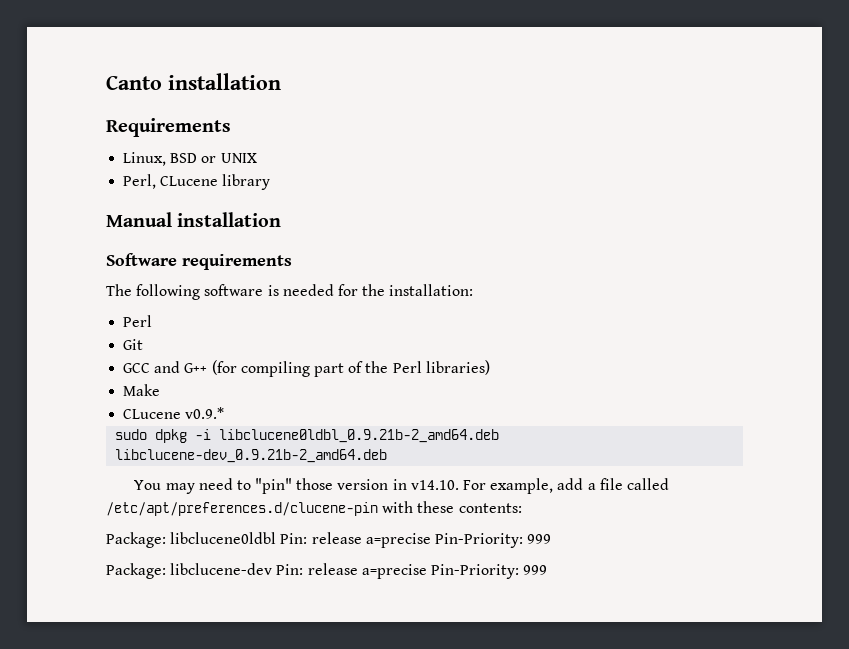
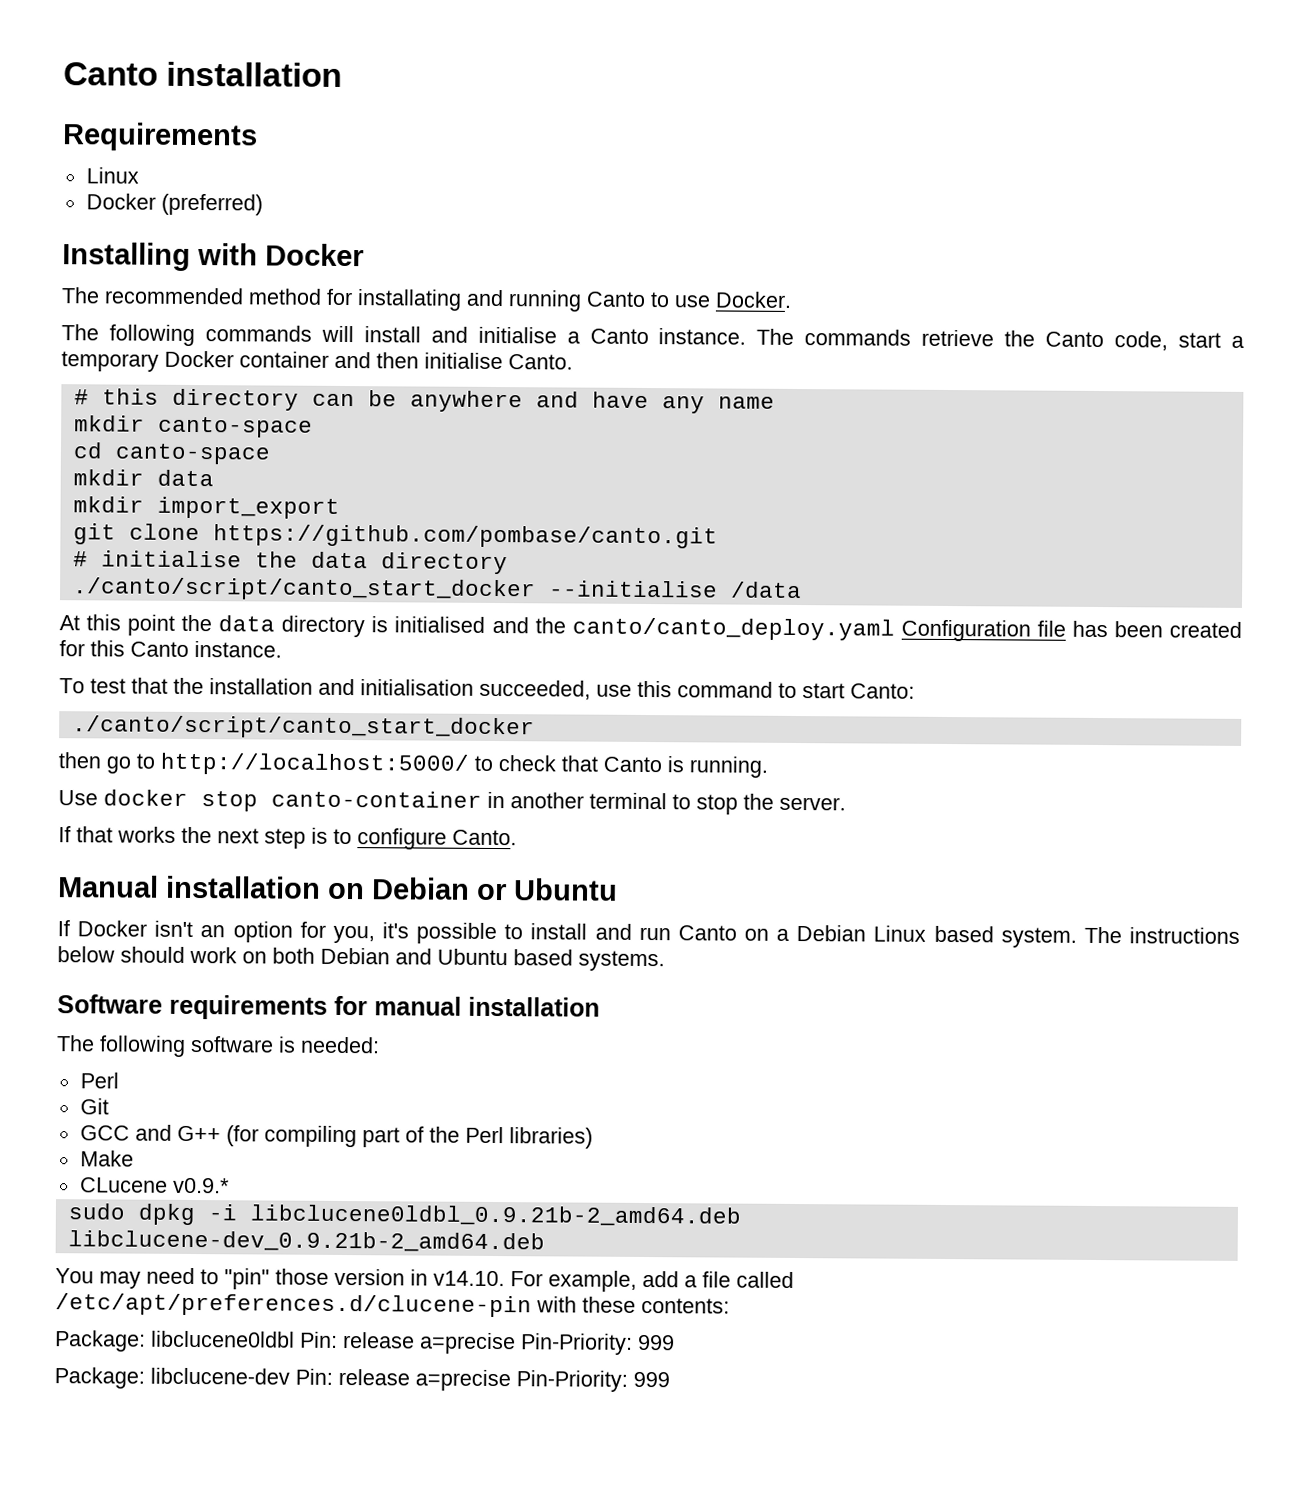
  Requirements
- Linux, BSD or UNIX
- Perl, CLucene library
- Manual installation
+ Linux
+ Docker (preferred)
+ Installing with Docker
+ The recommended method for installating and running Canto to use Docker.
+ The following commands will install and initialise a Canto instance. The commands retrieve the Canto code, start a temporary Docker container and then initialise Canto.
+ # this directory can be anywhere and have any name
+ mkdir canto-space
+ cd canto-space
+ mkdir data
+ mkdir import_export
+ git clone https://github.com/pombase/canto.git
+ # initialise the data directory
+ ./canto/script/canto_start_docker --initialise /data
+ At this point the data directory is initialised and the canto/canto_deploy.yaml Configuration file has been created for this Canto instance.
+ To test that the installation and initialisation succeeded, use this command to start Canto:
+ ./canto/script/canto_start_docker
+ then go to http://localhost:5000/ to check that Canto is running.
+ Use docker stop canto-container in another terminal to stop the server.
+ If that works the next step is to configure Canto.
+ Manual installation on Debian or Ubuntu
+ If Docker isn't an option for you, it's possible to install and run Canto on a Debian Linux based system. The instructions below should work on both Debian and Ubuntu based systems.
- Software requirements
+ Software requirements for manual installation
- The following software is needed for the installation:
+ The following software is needed:

